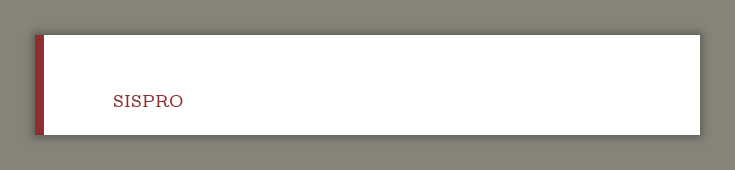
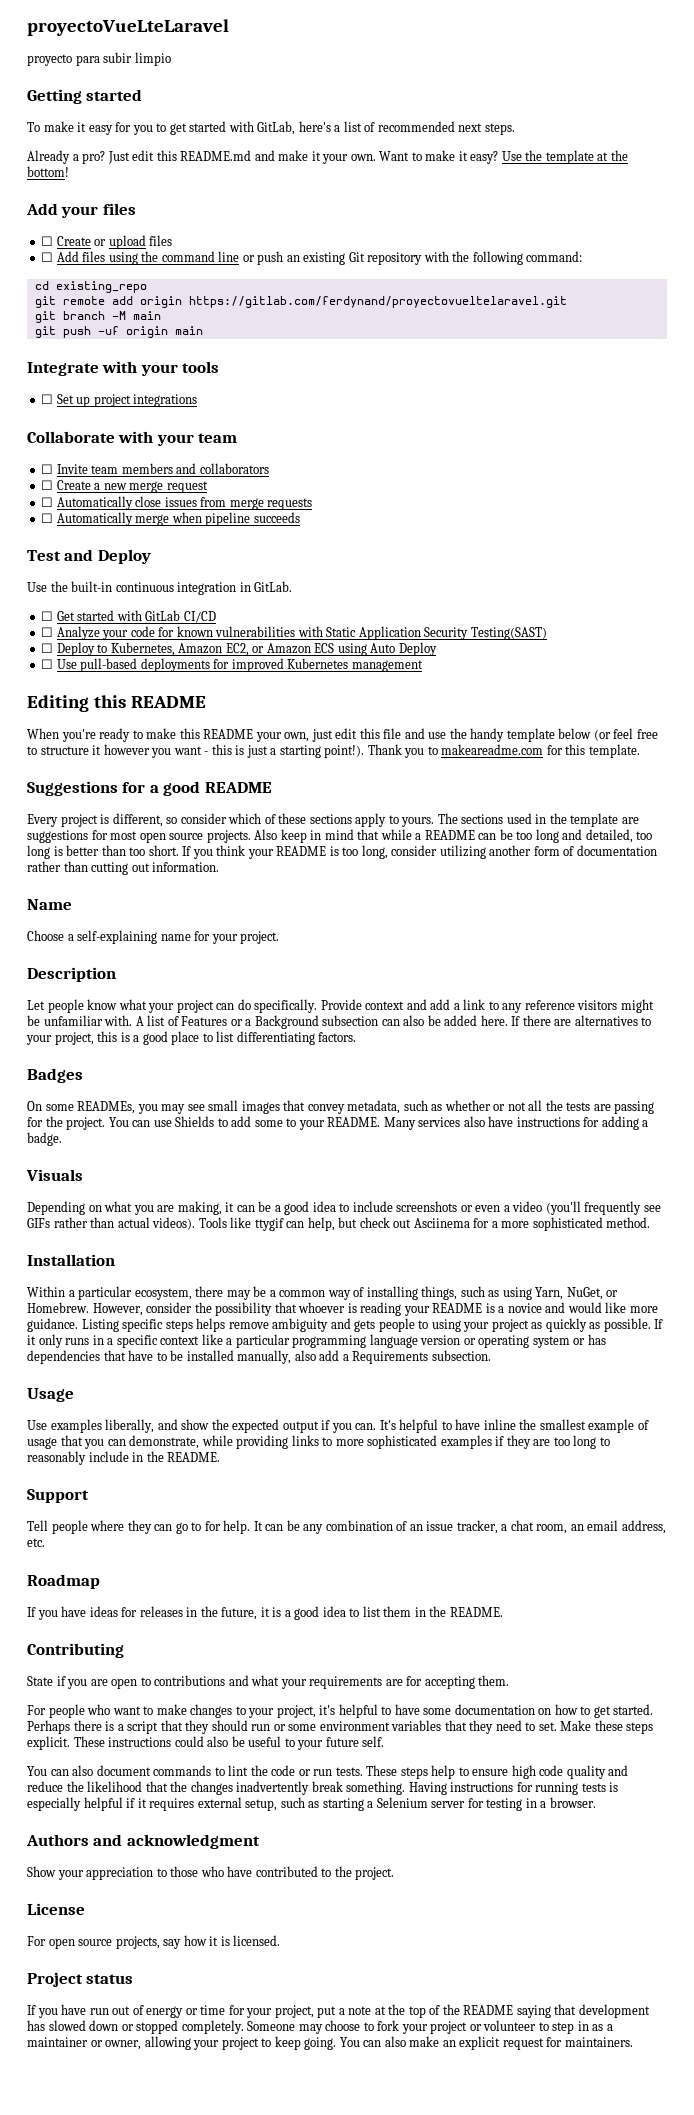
- SISPRO
+ proyectoVueLteLaravel
+ proyecto para subir limpio
+ Getting started
+ To make it easy for you to get started with GitLab, here's a list of recommended next steps.
+ Already a pro? Just edit this README.md and make it your own. Want to make it easy? Use the template at the bottom!
+ Add your files
+ ☐ Create or upload files
+ ☐ Add files using the command line or push an existing Git repository with the following command:
+ cd existing_repo
+ git remote add origin https://gitlab.com/ferdynand/proyectovueltelaravel.git
+ git branch -M main
+ git push -uf origin main
+ Integrate with your tools
+ ☐ Set up project integrations
+ Collaborate with your team
+ ☐ Invite team members and collaborators
+ ☐ Create a new merge request
+ ☐ Automatically close issues from merge requests
+ ☐ Automatically merge when pipeline succeeds
+ Test and Deploy
+ Use the built-in continuous integration in GitLab.
+ ☐ Get started with GitLab CI/CD
+ ☐ Analyze your code for known vulnerabilities with Static Application Security Testing(SAST)
+ ☐ Deploy to Kubernetes, Amazon EC2, or Amazon ECS using Auto Deploy
+ ☐ Use pull-based deployments for improved Kubernetes management
+ Editing this README
+ When you're ready to make this README your own, just edit this file and use the handy template below (or feel free to structure it however you want - this is just a starting point!). Thank you to makeareadme.com for this template.
+ Suggestions for a good README
+ Every project is different, so consider which of these sections apply to yours. The sections used in the template are suggestions for most open source projects. Also keep in mind that while a README can be too long and detailed, too long is better than too short. If you think your README is too long, consider utilizing another form of documentation rather than cutting out information.
+ Name
+ Choose a self-explaining name for your project.
+ Description
+ Let people know what your project can do specifically. Provide context and add a link to any reference visitors might be unfamiliar with. A list of Features or a Background subsection can also be added here. If there are alternatives to your project, this is a good place to list differentiating factors.
+ Badges
+ On some READMEs, you may see small images that convey metadata, such as whether or not all the tests are passing for the project. You can use Shields to add some to your README. Many services also have instructions for adding a badge.
+ Visuals
+ Depending on what you are making, it can be a good idea to include screenshots or even a video (you'll frequently see GIFs rather than actual videos). Tools like ttygif can help, but check out Asciinema for a more sophisticated method.
+ Installation
+ Within a particular ecosystem, there may be a common way of installing things, such as using Yarn, NuGet, or Homebrew. However, consider the possibility that whoever is reading your README is a novice and would like more guidance. Listing specific steps helps remove ambiguity and gets people to using your project as quickly as possible. If it only runs in a specific context like a particular programming language version or operating system or has dependencies that have to be installed manually, also add a Requirements subsection.
+ Usage
+ Use examples liberally, and show the expected output if you can. It's helpful to have inline the smallest example of usage that you can demonstrate, while providing links to more sophisticated examples if they are too long to reasonably include in the README.
+ Support
+ Tell people where they can go to for help. It can be any combination of an issue tracker, a chat room, an email address, etc.
+ Roadmap
+ If you have ideas for releases in the future, it is a good idea to list them in the README.
+ Contributing
+ State if you are open to contributions and what your requirements are for accepting them.
+ For people who want to make changes to your project, it's helpful to have some documentation on how to get started. Perhaps there is a script that they should run or some environment variables that they need to set. Make these steps explicit. These instructions could also be useful to your future self.
+ You can also document commands to lint the code or run tests. These steps help to ensure high code quality and reduce the likelihood that the changes inadvertently break something. Having instructions for running tests is especially helpful if it requires external setup, such as starting a Selenium server for testing in a browser.
+ Authors and acknowledgment
+ Show your appreciation to those who have contributed to the project.
+ License
+ For open source projects, say how it is licensed.
+ Project status
+ If you have run out of energy or time for your project, put a note at the top of the README saying that development has slowed down or stopped completely. Someone may choose to fork your project or volunteer to step in as a maintainer or owner, allowing your project to keep going. You can also make an explicit request for maintainers.

